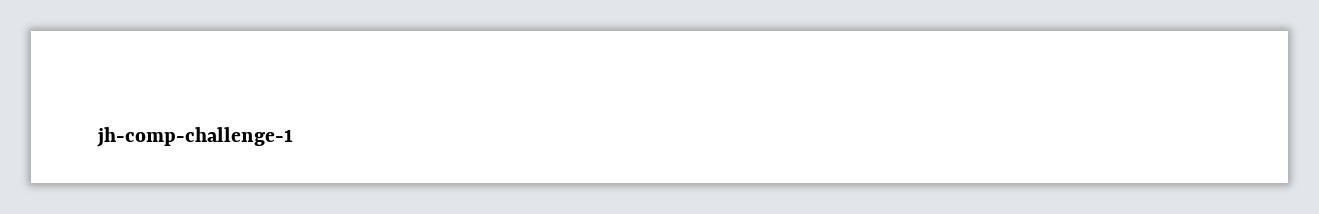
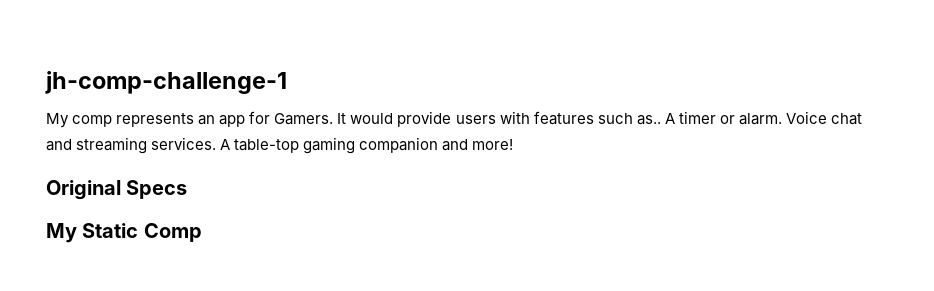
+ My comp represents an app for Gamers. It would provide users with features such as.. A timer or alarm. Voice chat and streaming services. A table-top gaming companion and more!
+ Original Specs
+ My Static Comp

